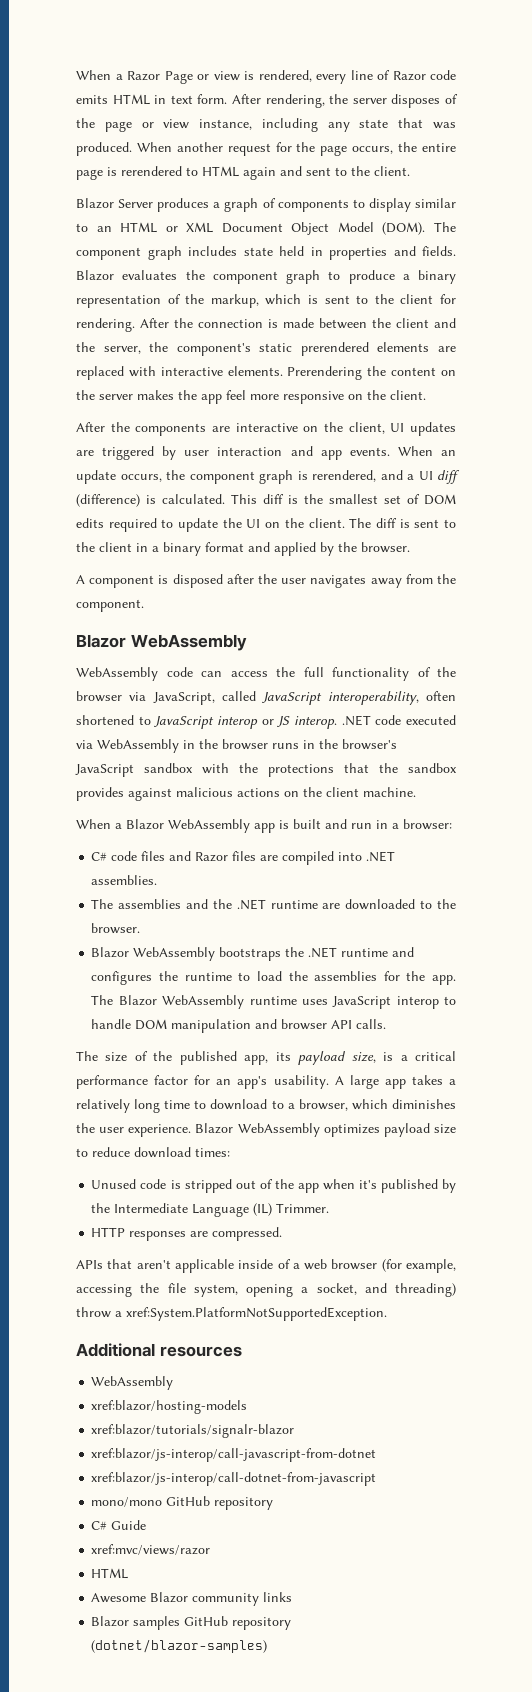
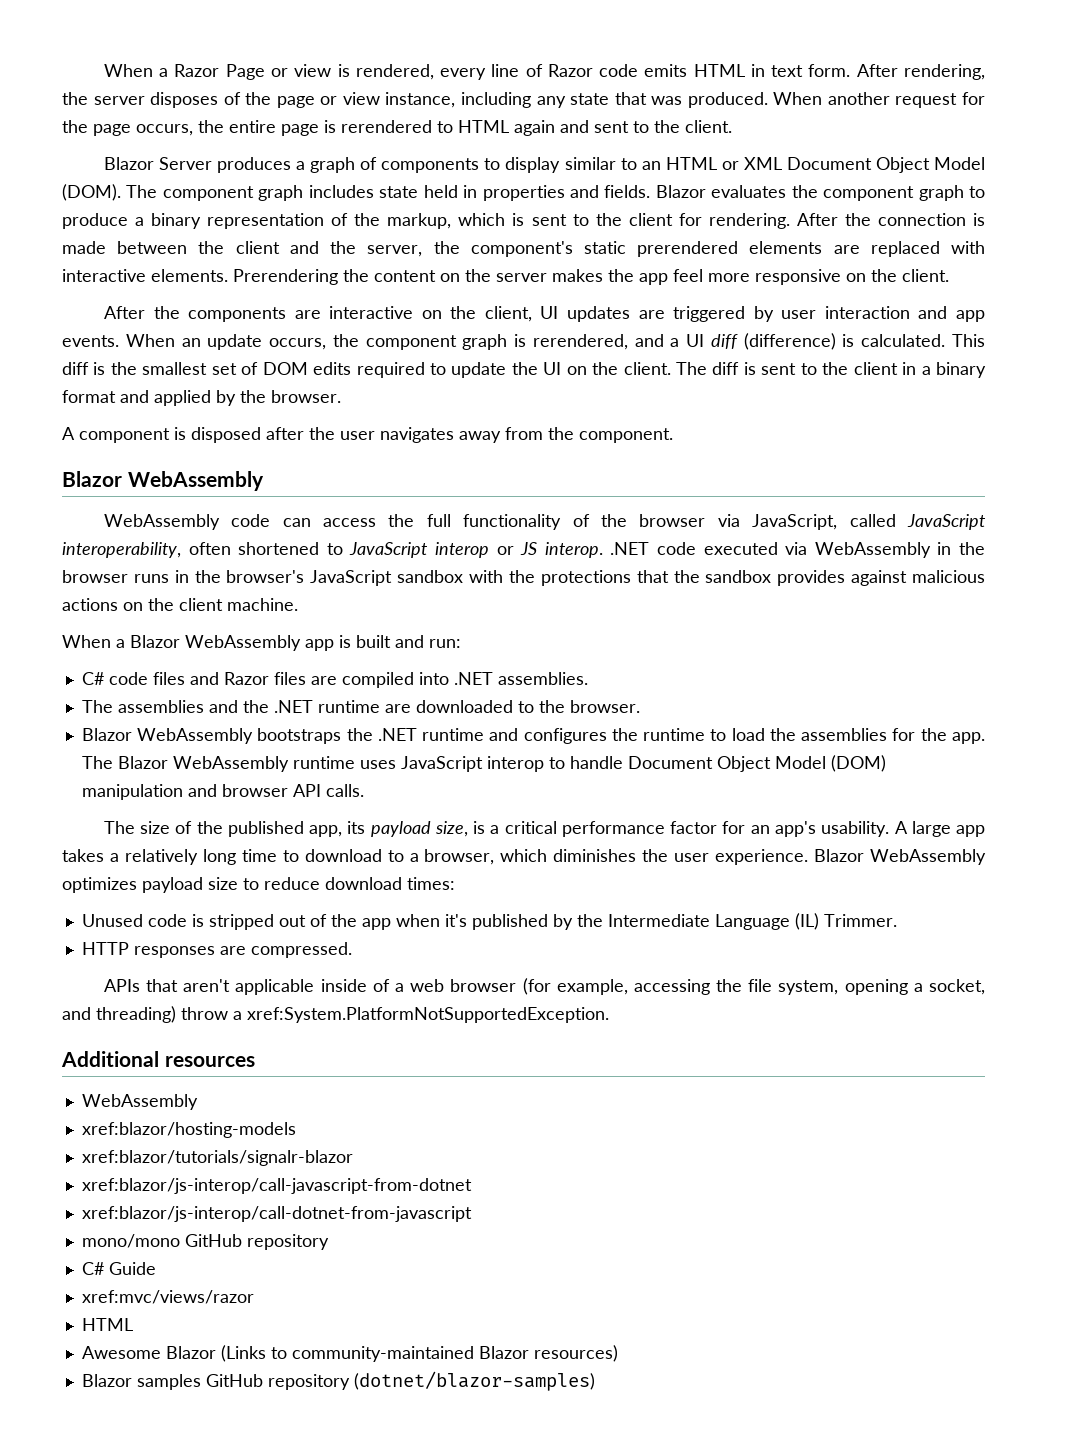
- When a Blazor WebAssembly app is built and run in a browser:
+ When a Blazor WebAssembly app is built and run:
- The Blazor WebAssembly runtime uses JavaScript interop to handle DOM manipulation and browser API calls.
+ The Blazor WebAssembly runtime uses JavaScript interop to handle Document Object Model (DOM) manipulation and browser API calls.
- Awesome Blazor community links
+ Awesome Blazor (Links to community-maintained Blazor resources)

